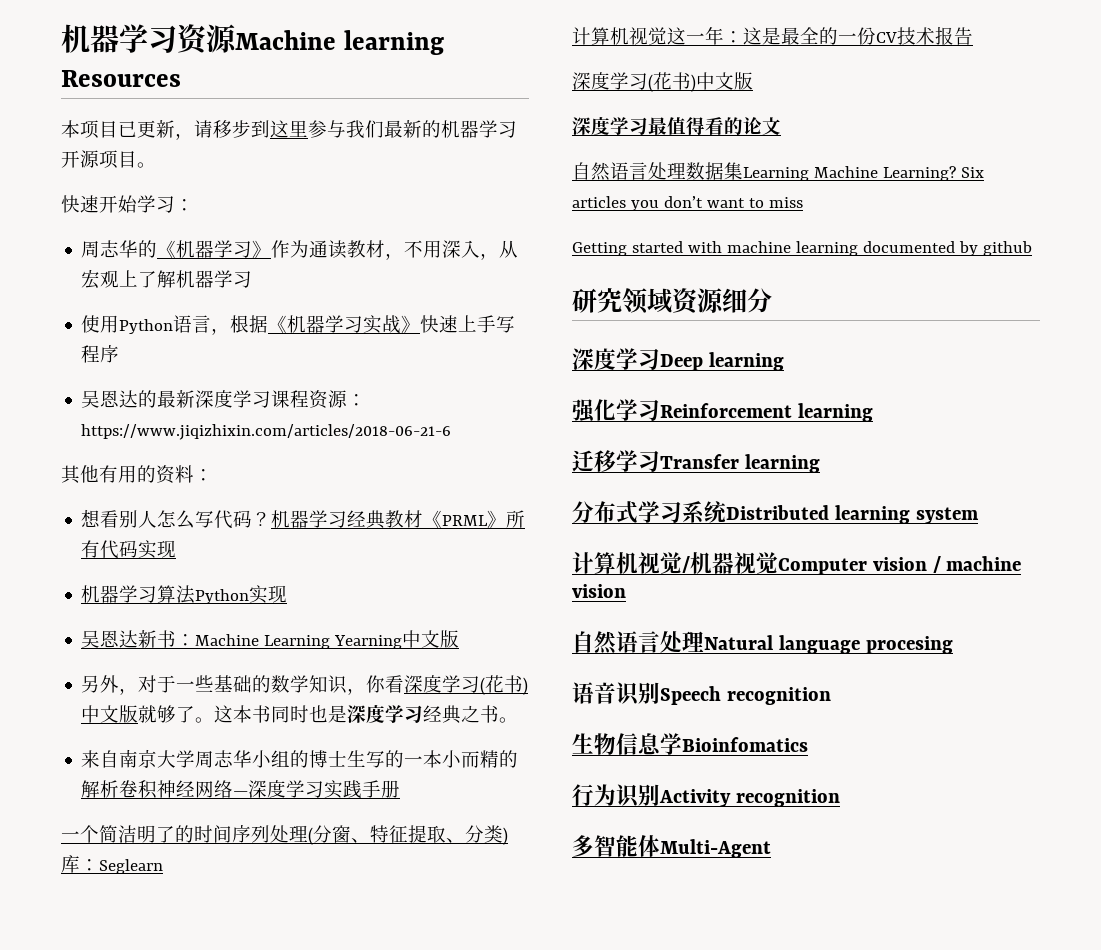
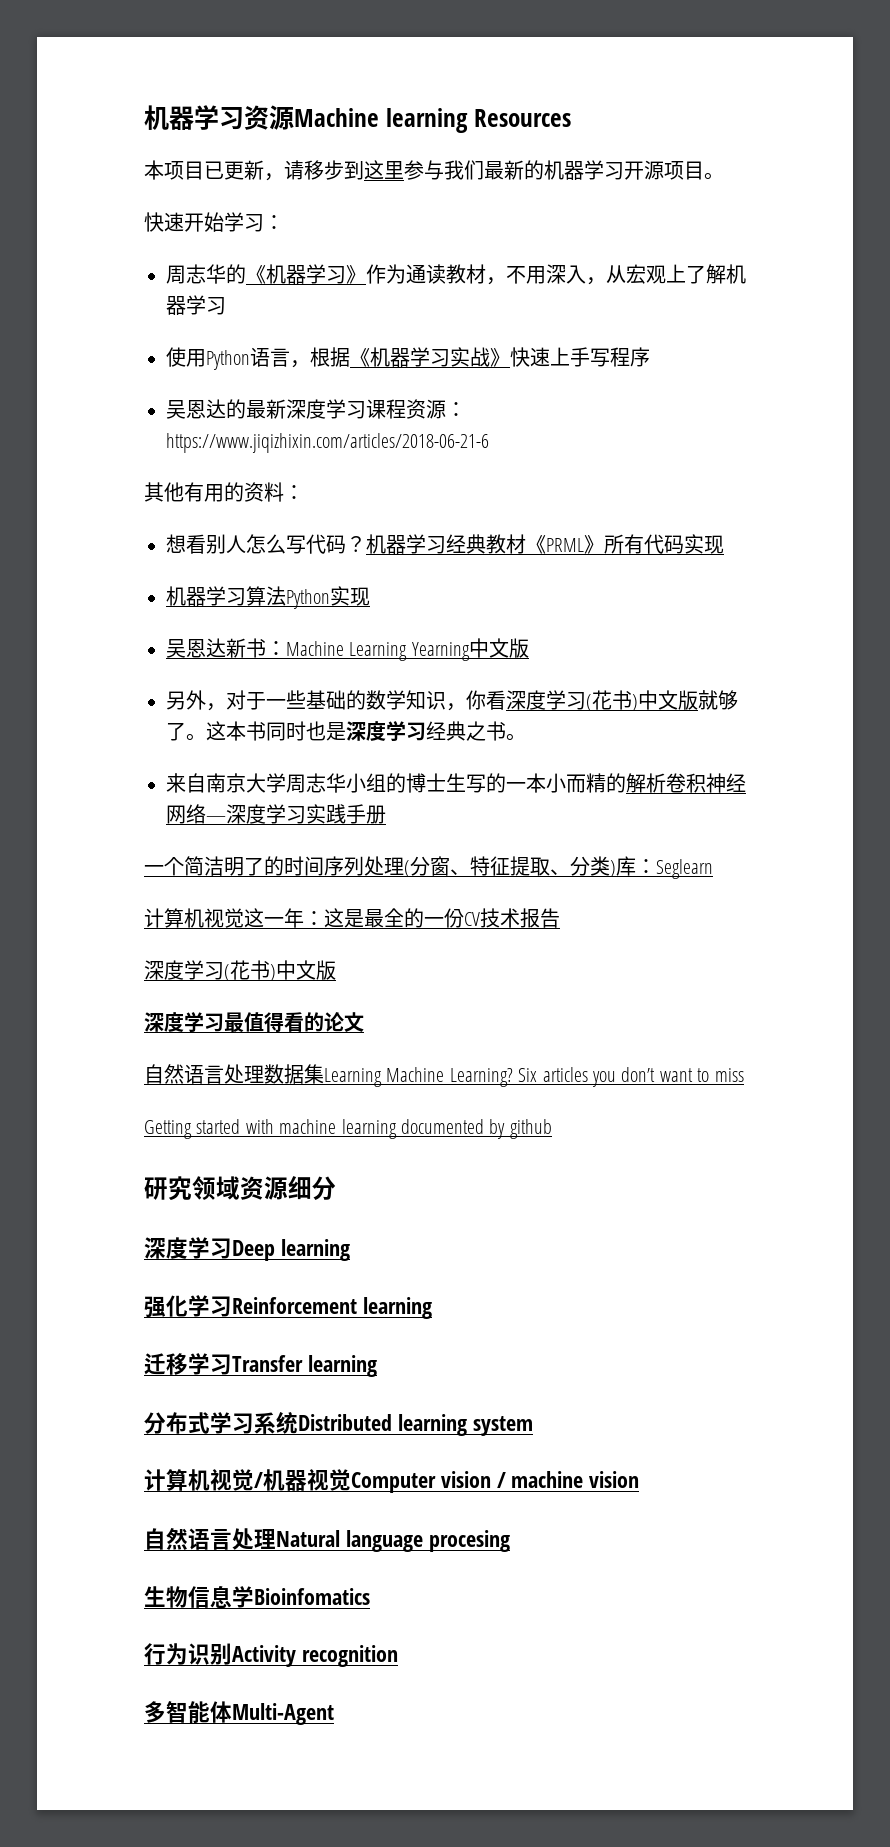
- 语音识别Speech recognition

